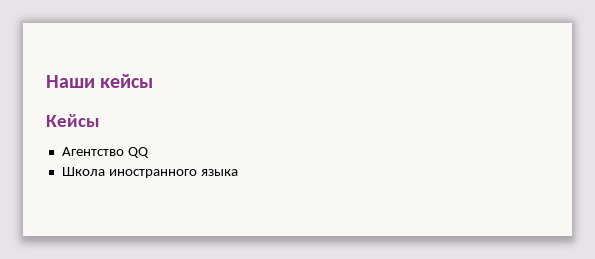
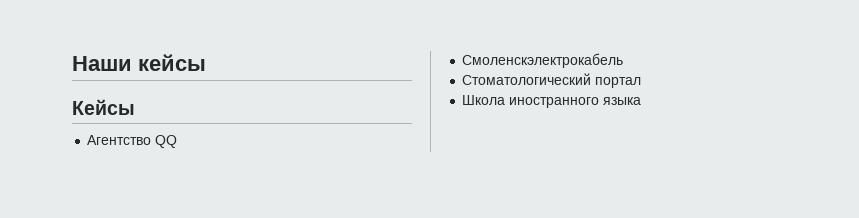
+ Смоленскэлектрокабель
+ Стоматологический портал

